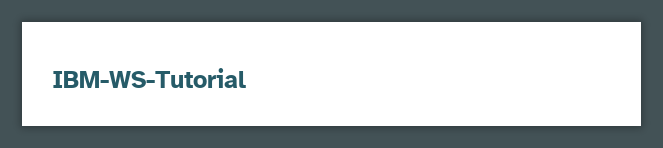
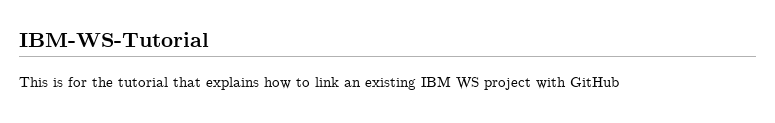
+ This is for the tutorial that explains how to link an existing IBM WS project with GitHub

